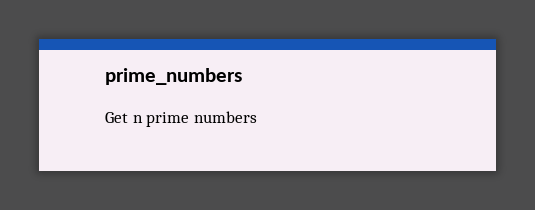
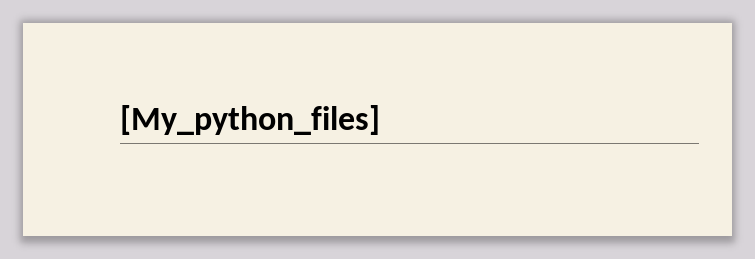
- prime_numbers
- Get n prime numbers
+ [My_python_files]

